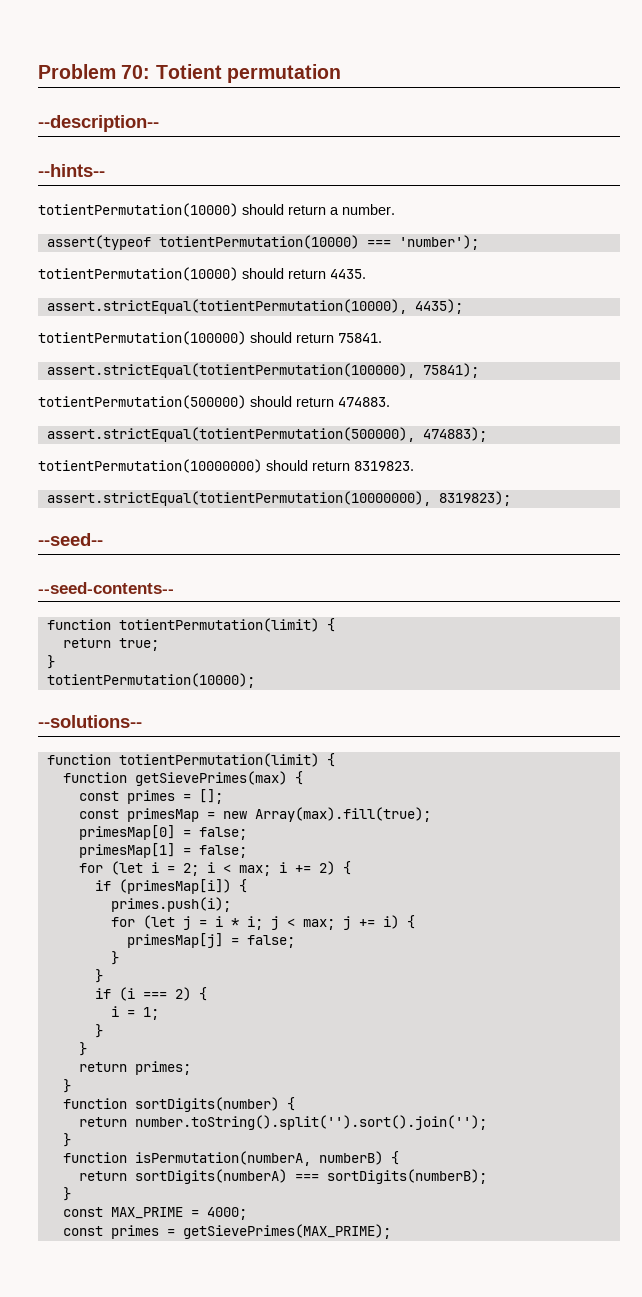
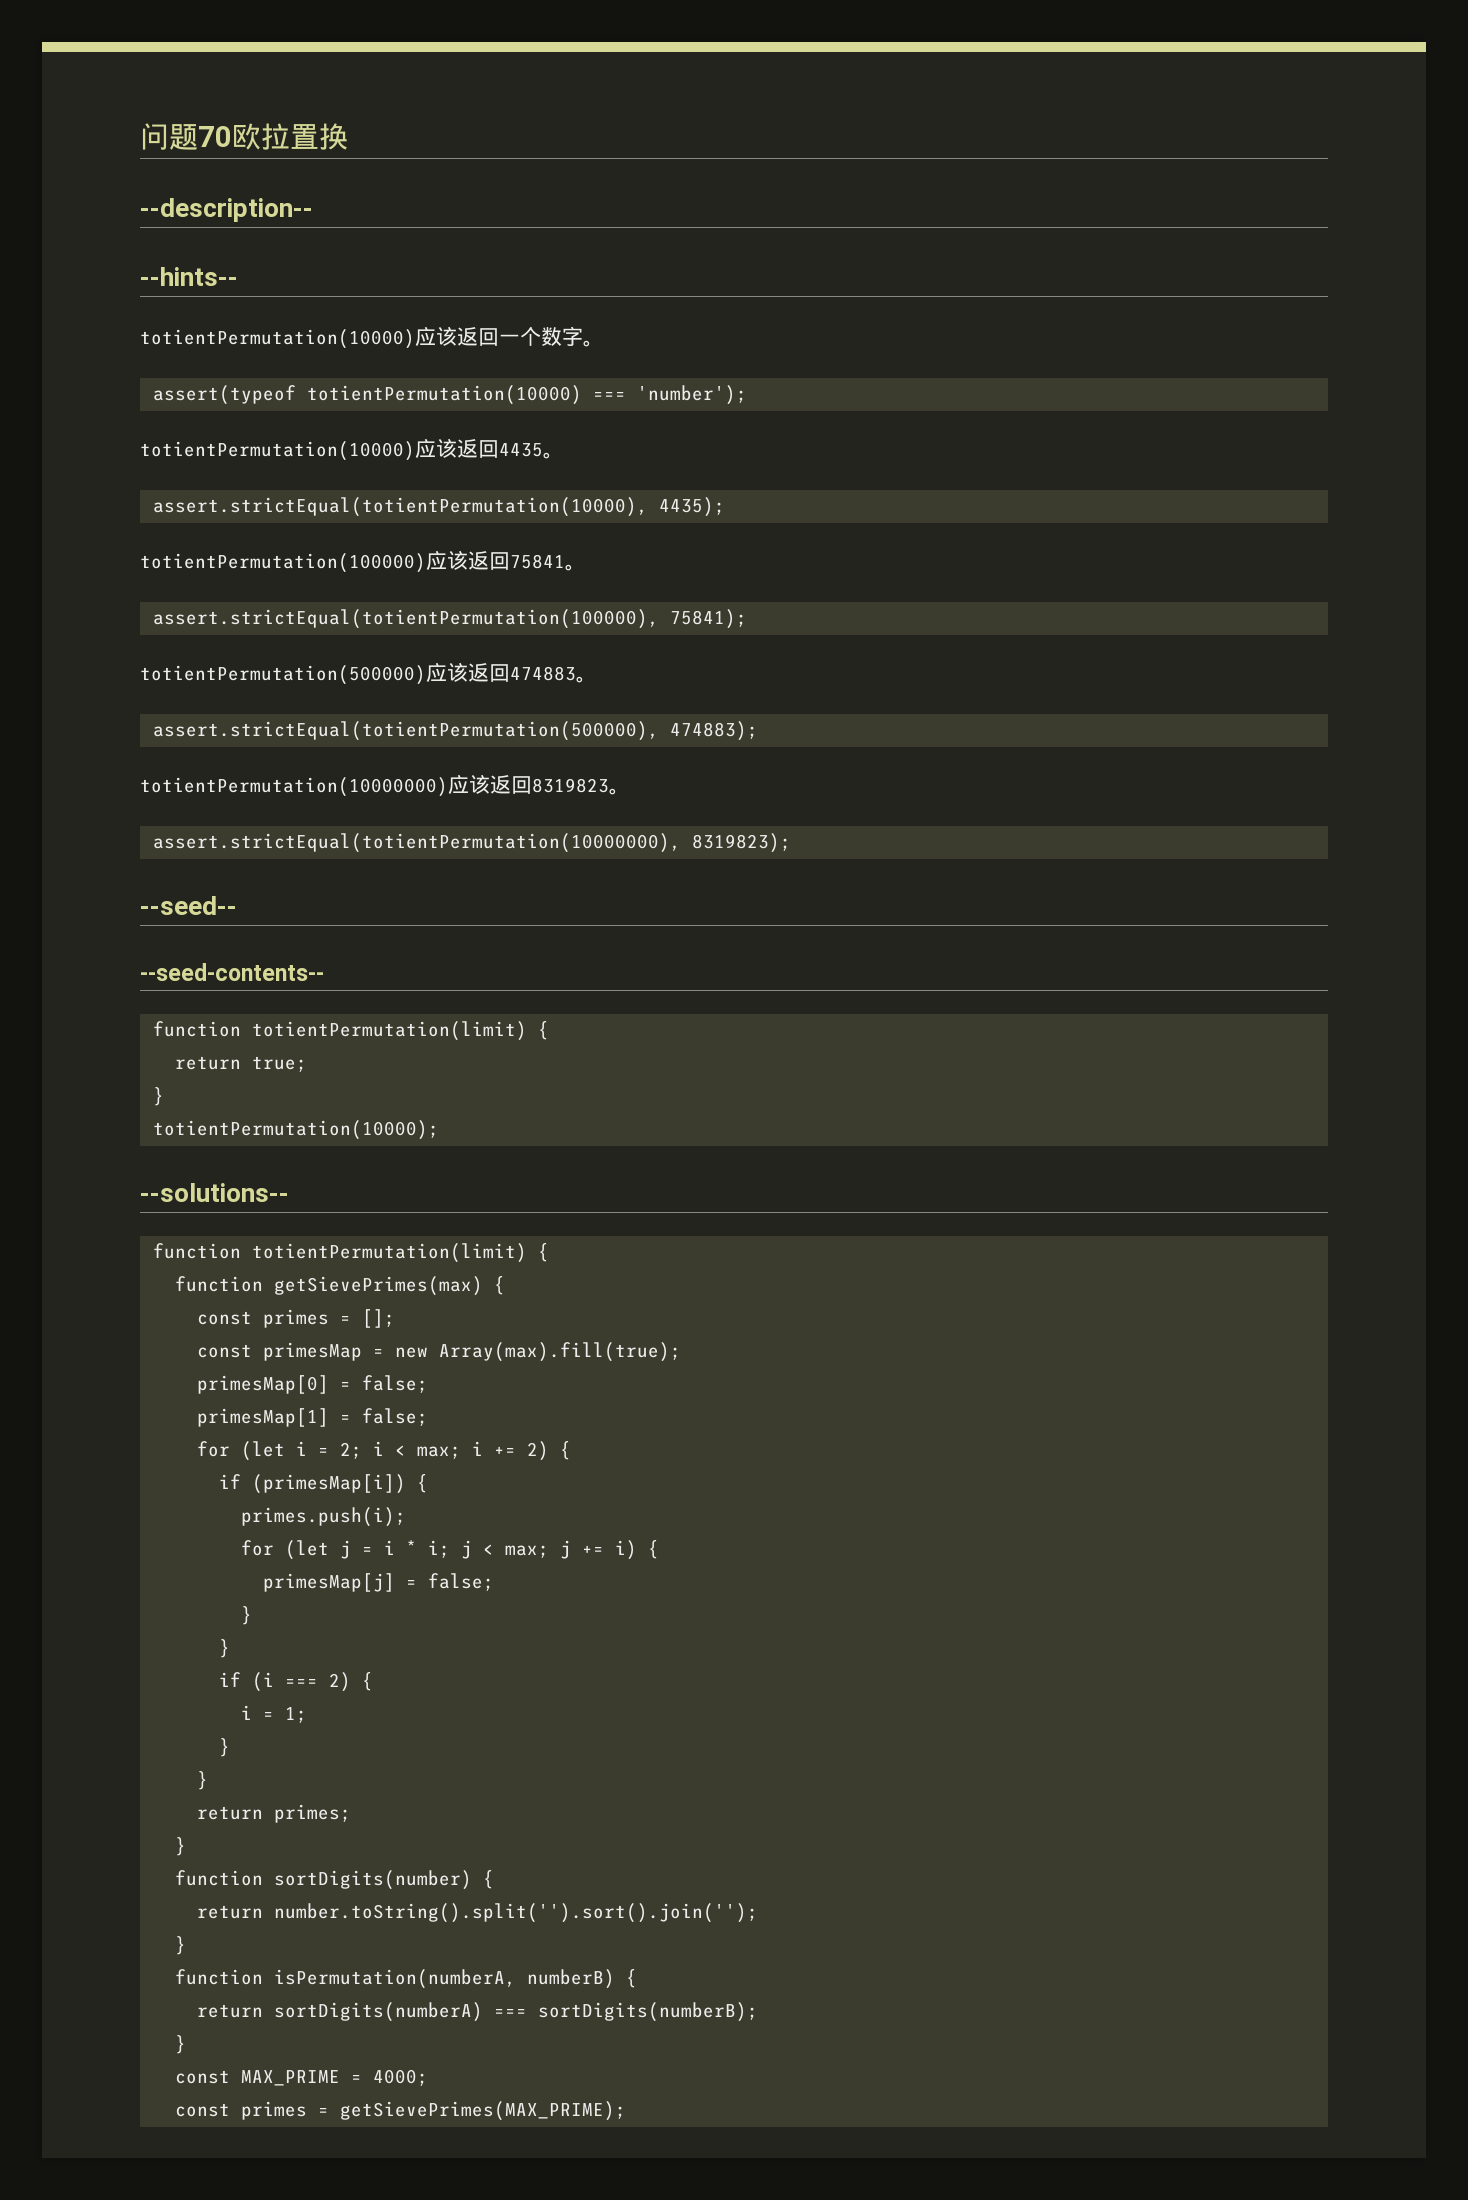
- Problem 70: Totient permutation
+ 问题70欧拉置换
- totientPermutation(10000) should return a number.
+ totientPermutation(10000)应该返回一个数字。
- totientPermutation(10000) should return 4435.
+ totientPermutation(10000)应该返回4435。
- totientPermutation(100000) should return 75841.
+ totientPermutation(100000)应该返回75841。
- totientPermutation(500000) should return 474883.
+ totientPermutation(500000)应该返回474883。
- totientPermutation(10000000) should return 8319823.
+ totientPermutation(10000000)应该返回8319823。

